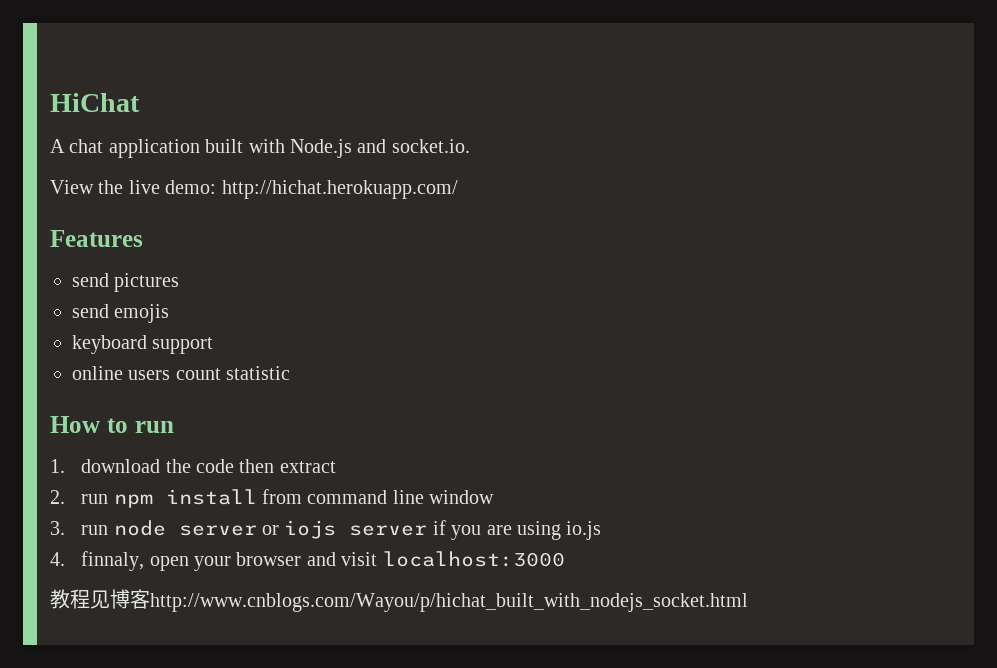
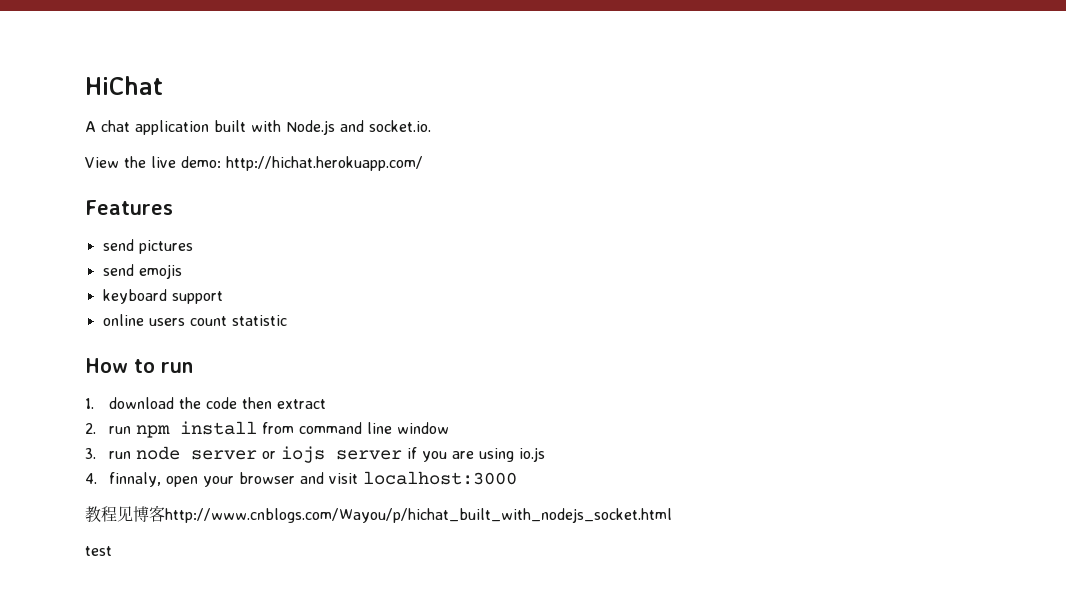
+ test

